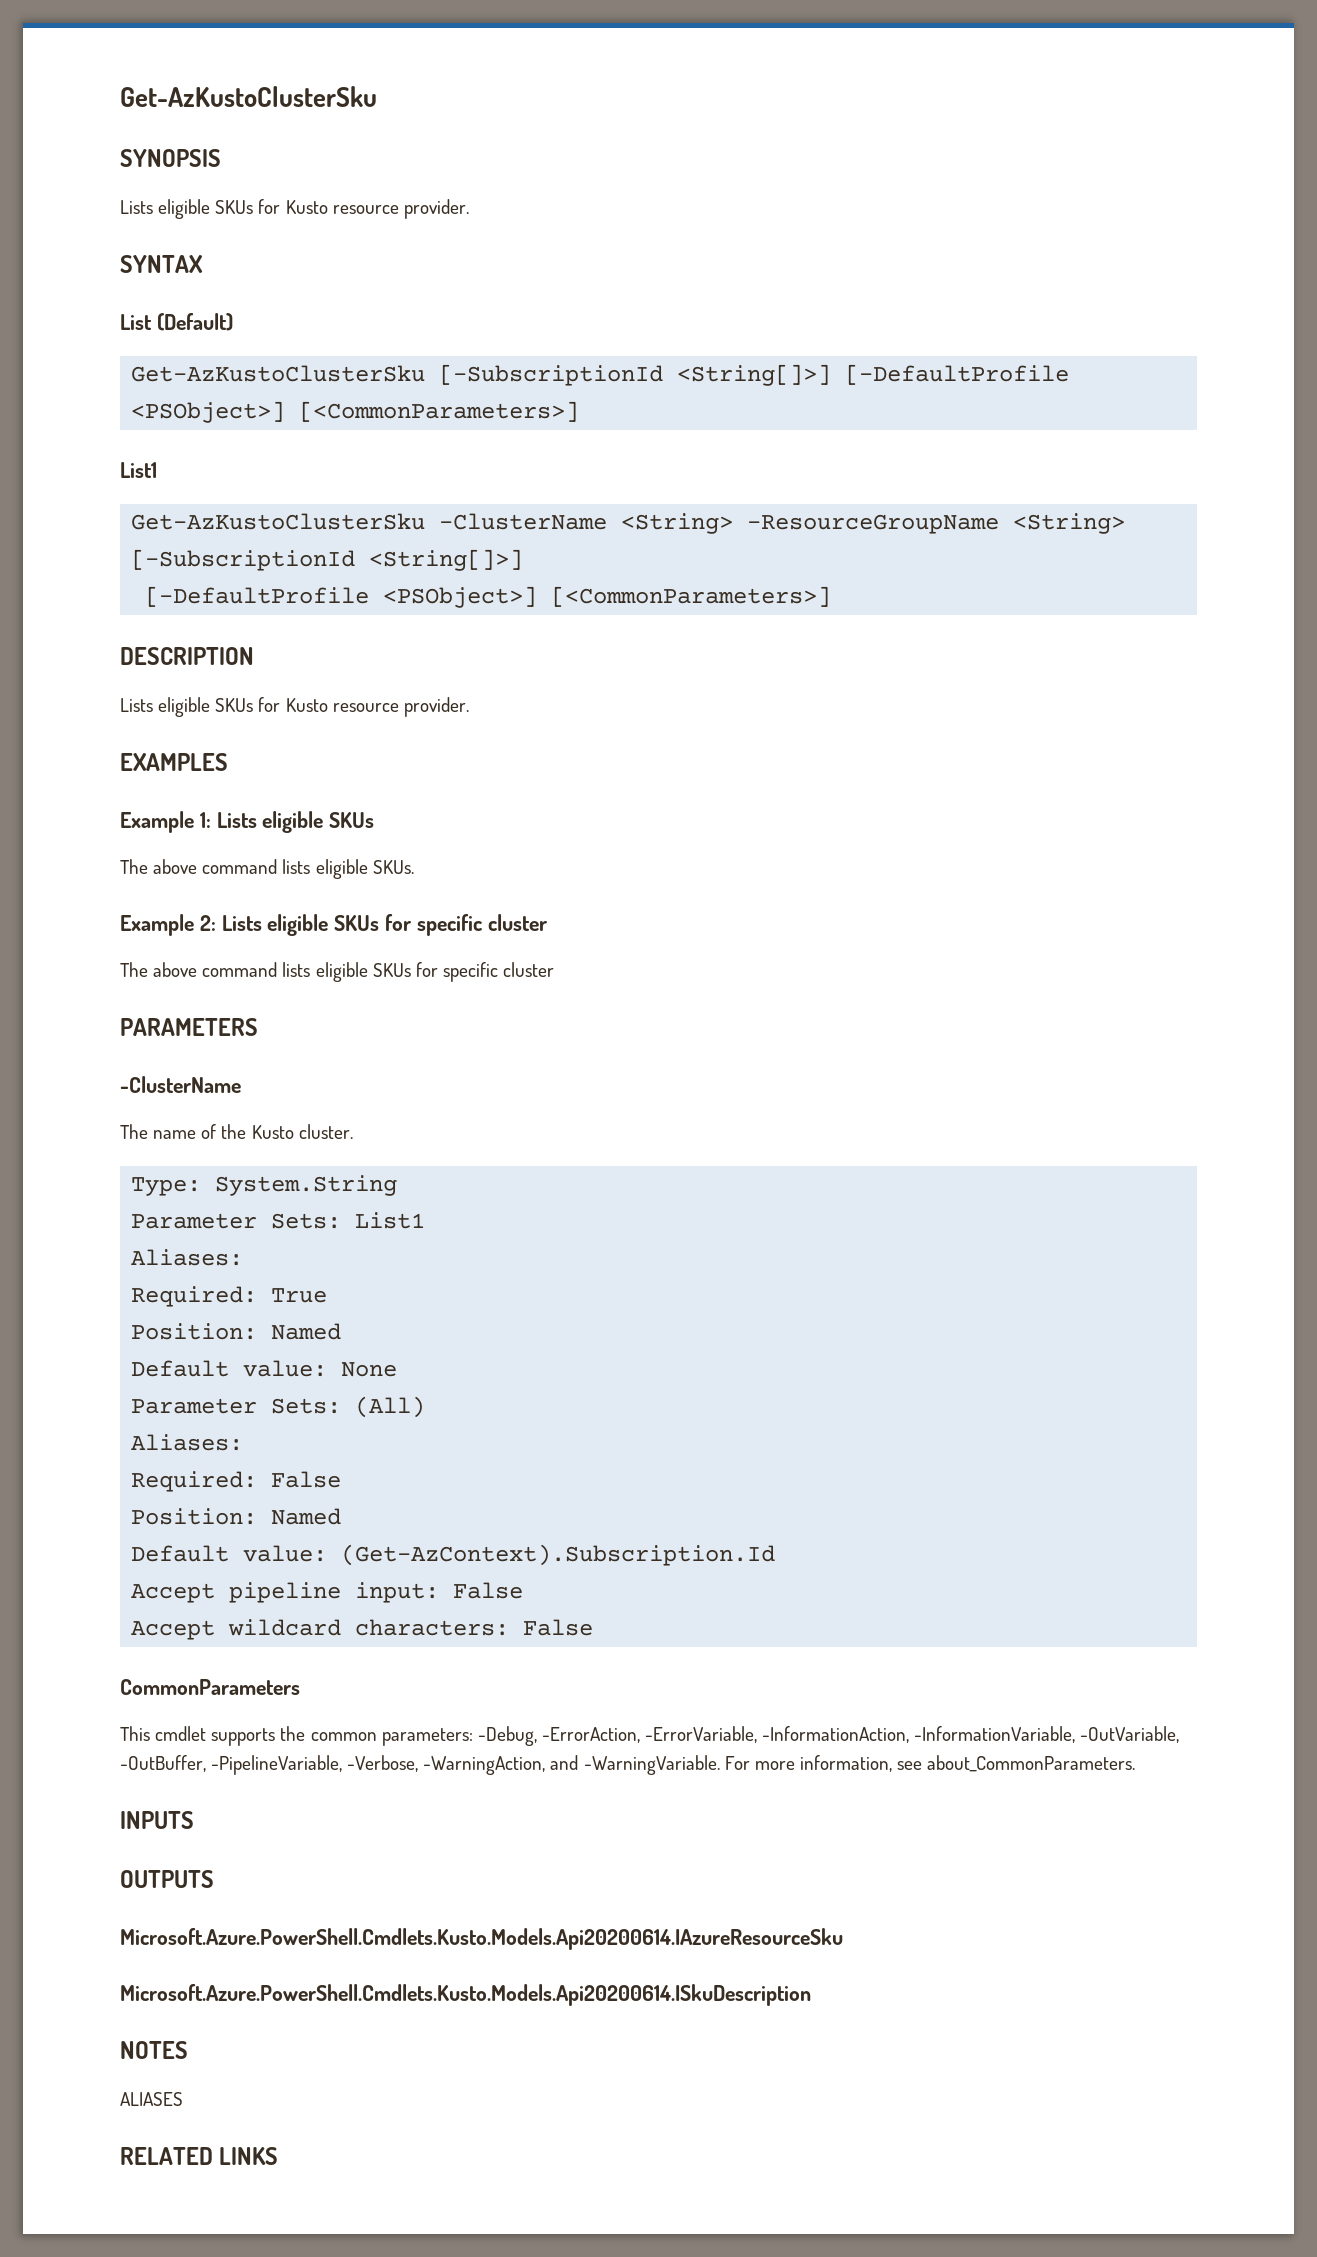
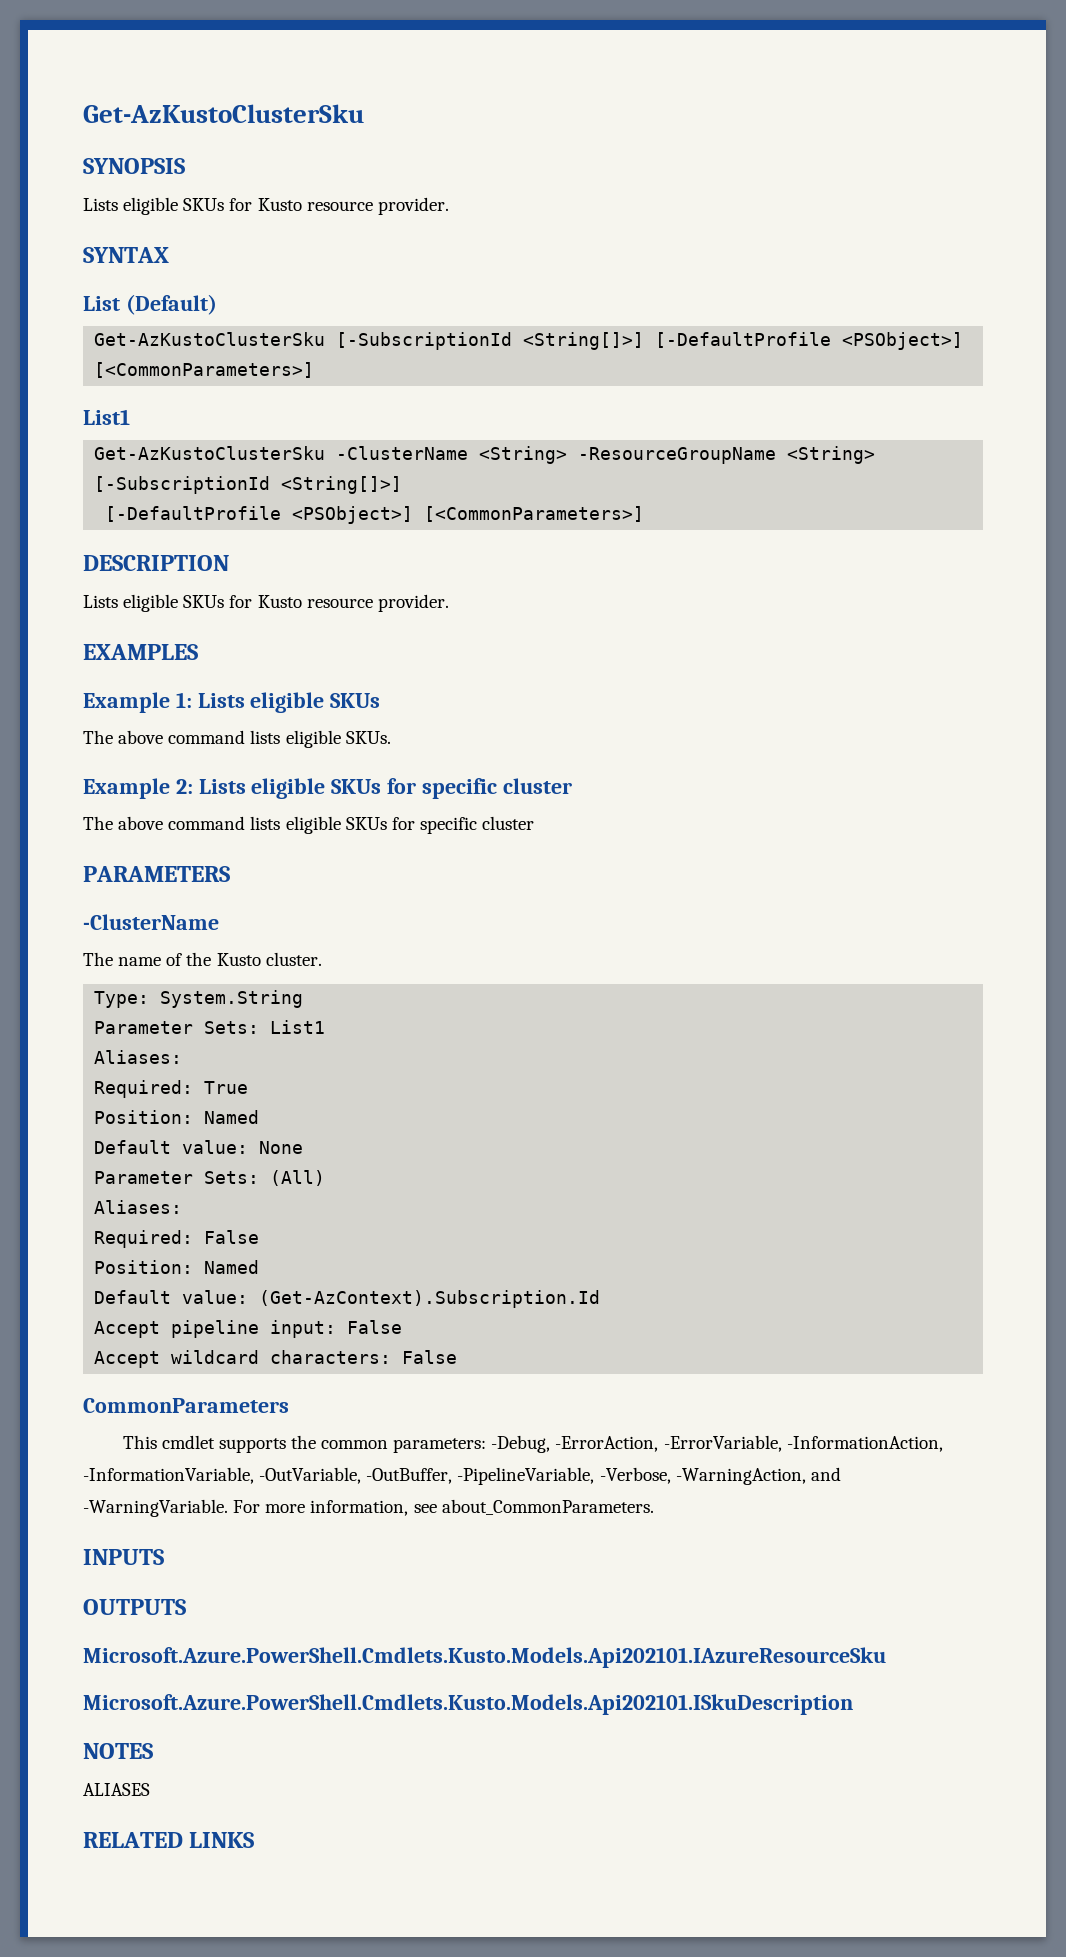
- Microsoft.Azure.PowerShell.Cmdlets.Kusto.Models.Api20200614.IAzureResourceSku
- Microsoft.Azure.PowerShell.Cmdlets.Kusto.Models.Api20200614.ISkuDescription
+ Microsoft.Azure.PowerShell.Cmdlets.Kusto.Models.Api202101.IAzureResourceSku
+ Microsoft.Azure.PowerShell.Cmdlets.Kusto.Models.Api202101.ISkuDescription

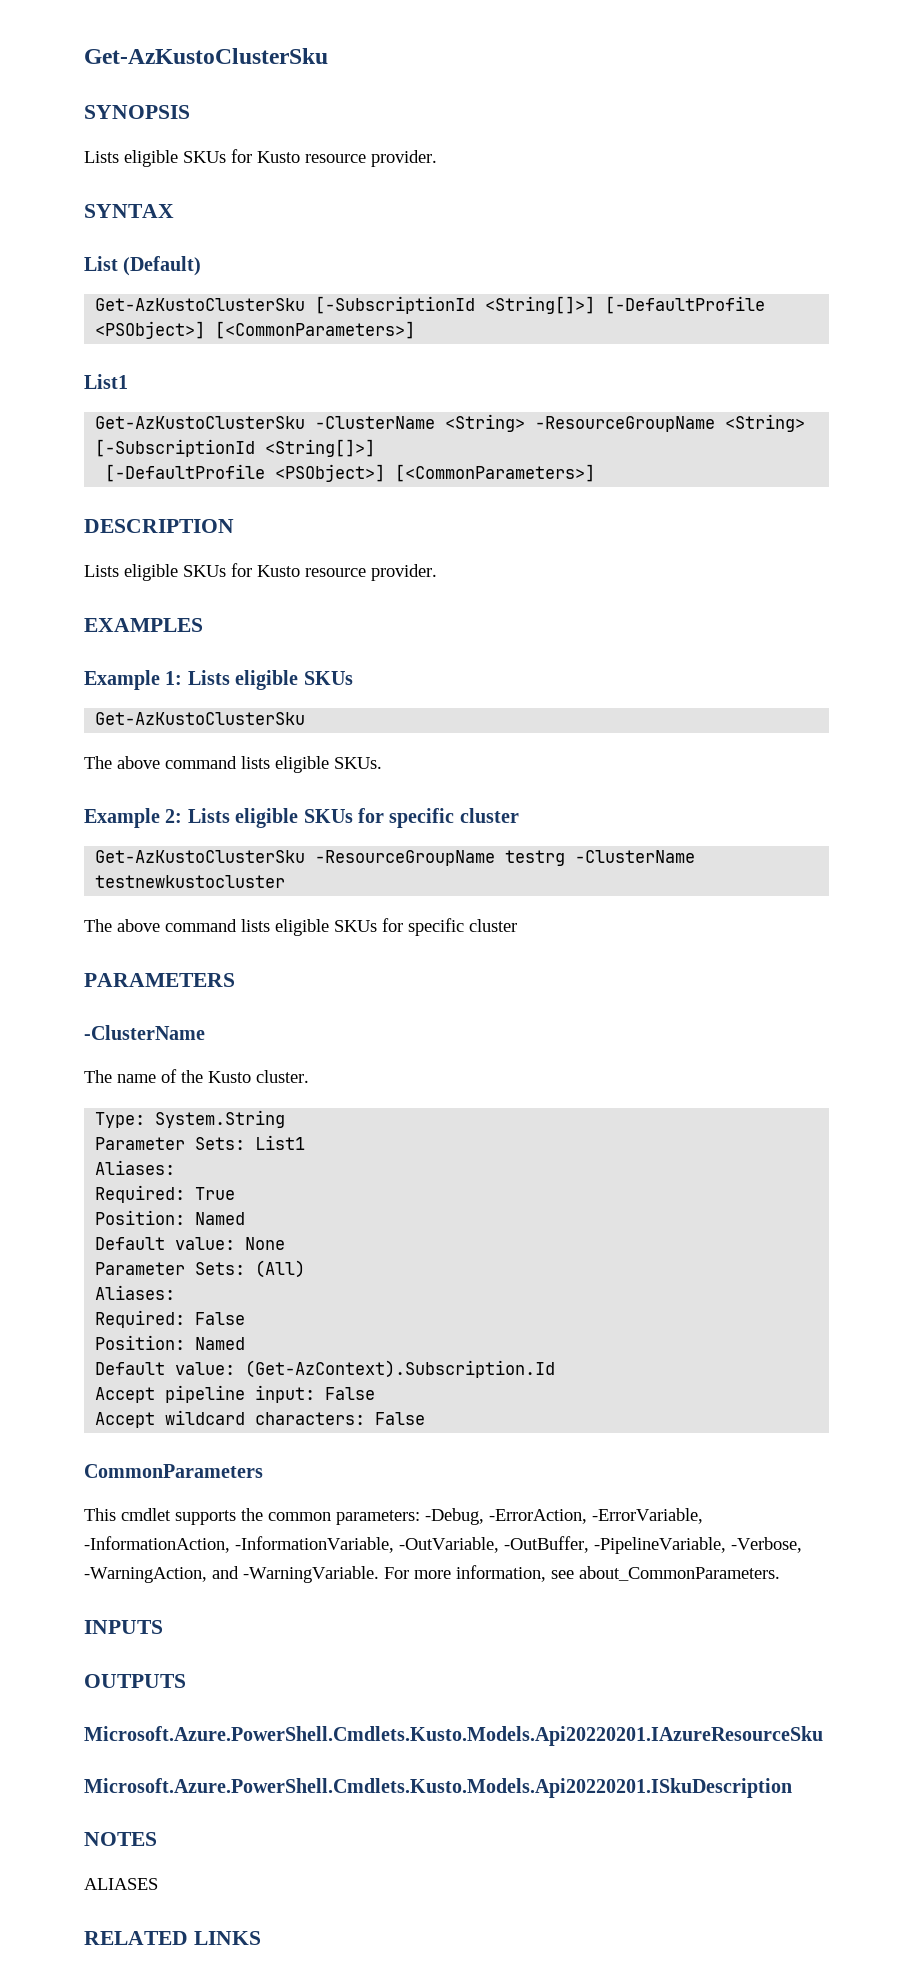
  Example 1: Lists eligible SKUs
+ Get-AzKustoClusterSku
+ Get-AzKustoClusterSku -ResourceGroupName testrg -ClusterName testnewkustocluster
- Microsoft.Azure.PowerShell.Cmdlets.Kusto.Models.Api202101.IAzureResourceSku
- Microsoft.Azure.PowerShell.Cmdlets.Kusto.Models.Api202101.ISkuDescription
+ Microsoft.Azure.PowerShell.Cmdlets.Kusto.Models.Api20220201.IAzureResourceSku
+ Microsoft.Azure.PowerShell.Cmdlets.Kusto.Models.Api20220201.ISkuDescription

